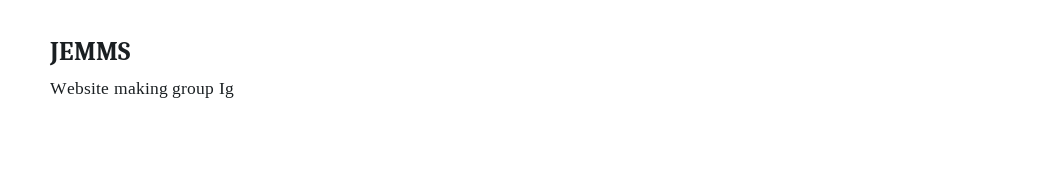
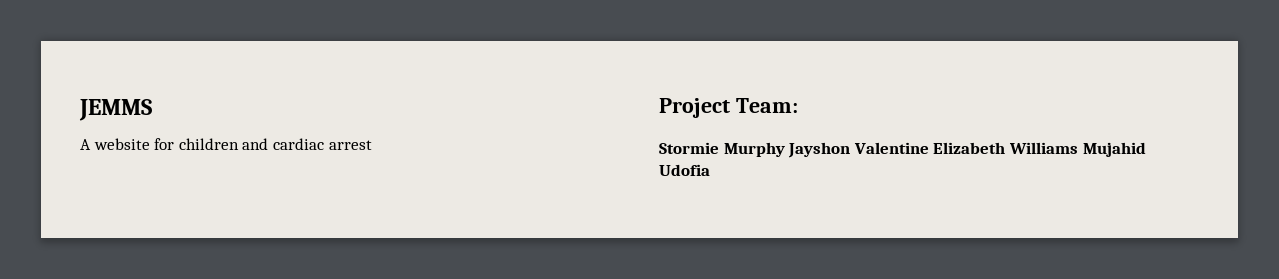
- Website making group Ig
+ A website for children and cardiac arrest
+ Project Team:
+ Stormie Murphy Jayshon Valentine Elizabeth Williams Mujahid Udofia

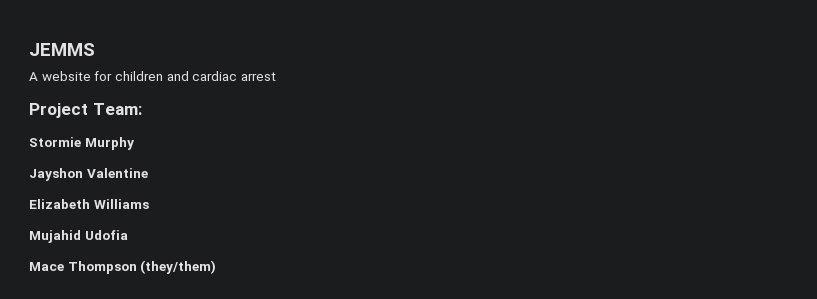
- Stormie Murphy Jayshon Valentine Elizabeth Williams Mujahid Udofia
+ Stormie Murphy
+ Jayshon Valentine
+ Elizabeth Williams
+ Mujahid Udofia
+ Mace Thompson (they/them)

